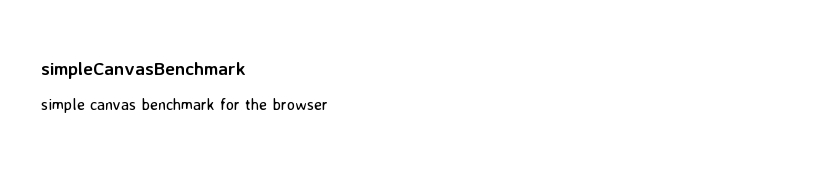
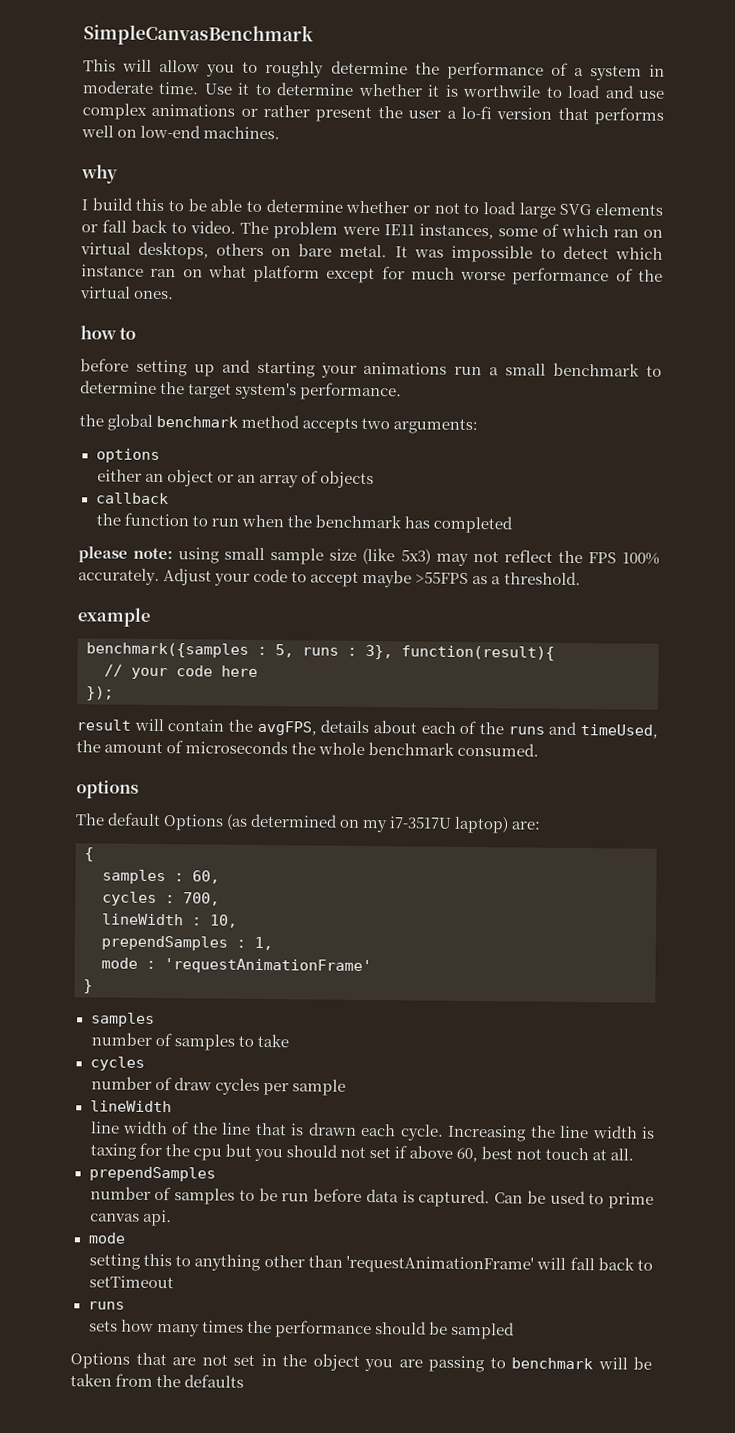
- simpleCanvasBenchmark
- simple canvas benchmark for the browser
+ SimpleCanvasBenchmark
+ This will allow you to roughly determine the performance of a system in moderate time. Use it to determine whether it is worthwile to load and use complex animations or rather present the user a lo-fi version that performs well on low-end machines.
+ why
+ I build this to be able to determine whether or not to load large SVG elements or fall back to video. The problem were IE11 instances, some of which ran on virtual desktops, others on bare metal. It was impossible to detect which instance ran on what platform except for much worse performance of the virtual ones.
+ how to
+ before setting up and starting your animations run a small benchmark to determine the target system's performance.
+ the global benchmark method accepts two arguments:
+ options
+ either an object or an array of objects
+ callback
+ the function to run when the benchmark has completed
+ please note: using small sample size (like 5x3) may not reflect the FPS 100% accurately. Adjust your code to accept maybe >55FPS as a threshold.
+ example
+ benchmark({samples : 5, runs : 3}, function(result){
+ // your code here
+ });
+ result will contain the avgFPS, details about each of the runs and timeUsed, the amount of microseconds the whole benchmark consumed.
+ options
+ The default Options (as determined on my i7-3517U laptop) are:
+ {
+ samples : 60,
+ cycles : 700,
+ lineWidth : 10,
+ prependSamples : 1,
+ mode : 'requestAnimationFrame'
+ }
+ samples
+ number of samples to take
+ cycles
+ number of draw cycles per sample
+ lineWidth
+ line width of the line that is drawn each cycle. Increasing the line width is taxing for the cpu but you should not set if above 60, best not touch at all.
+ prependSamples
+ number of samples to be run before data is captured. Can be used to prime canvas api.
+ mode
+ setting this to anything other than 'requestAnimationFrame' will fall back to setTimeout
+ runs
+ sets how many times the performance should be sampled
+ Options that are not set in the object you are passing to benchmark will be taken from the defaults

